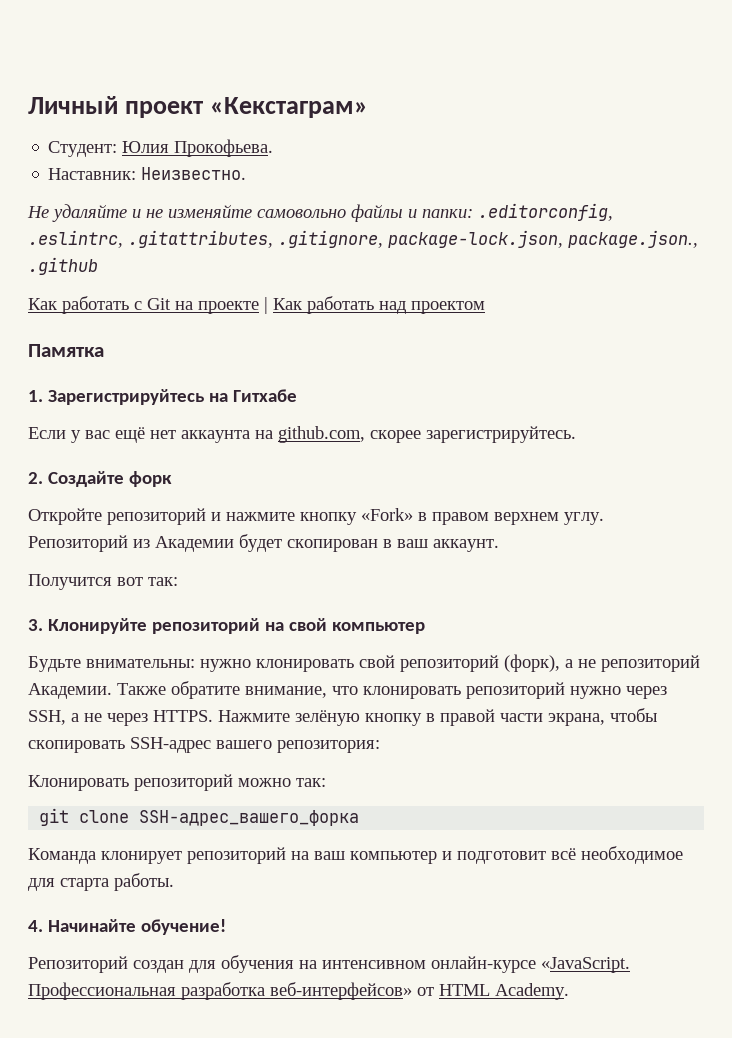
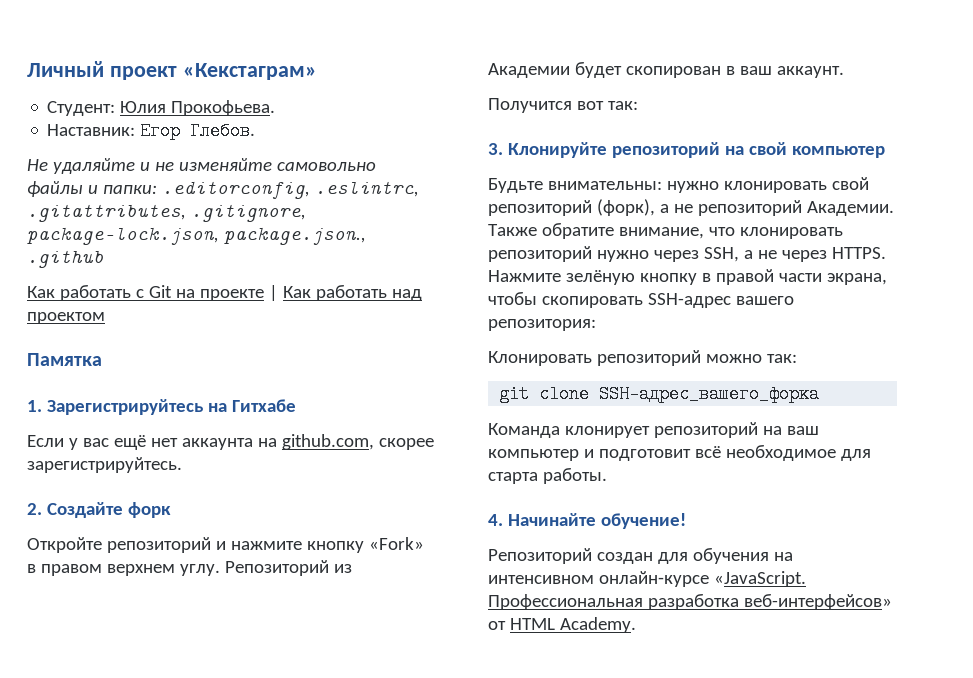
- Наставник: Неизвестно.
+ Наставник: Егор Глебов.

